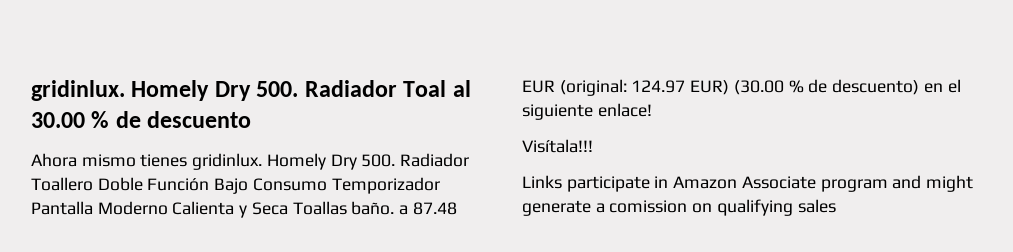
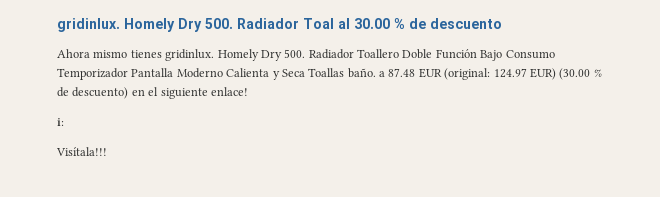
+ ℹ:
- Links participate in Amazon Associate program and might generate a comission on qualifying sales

